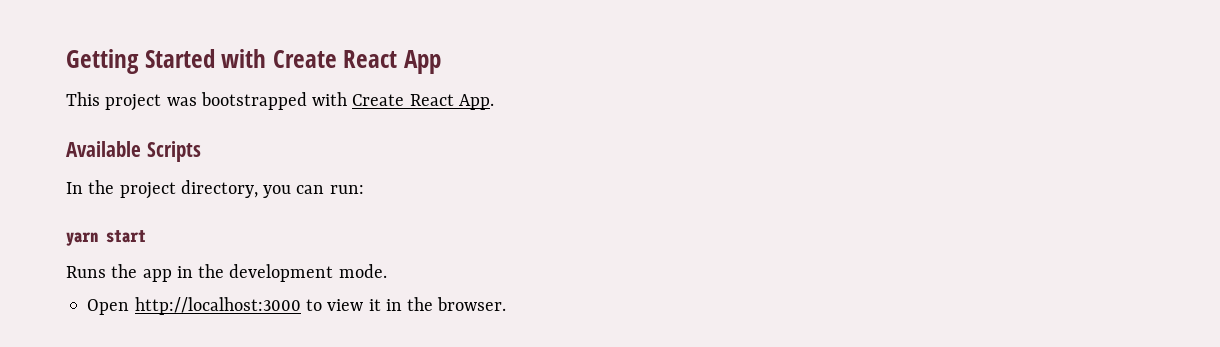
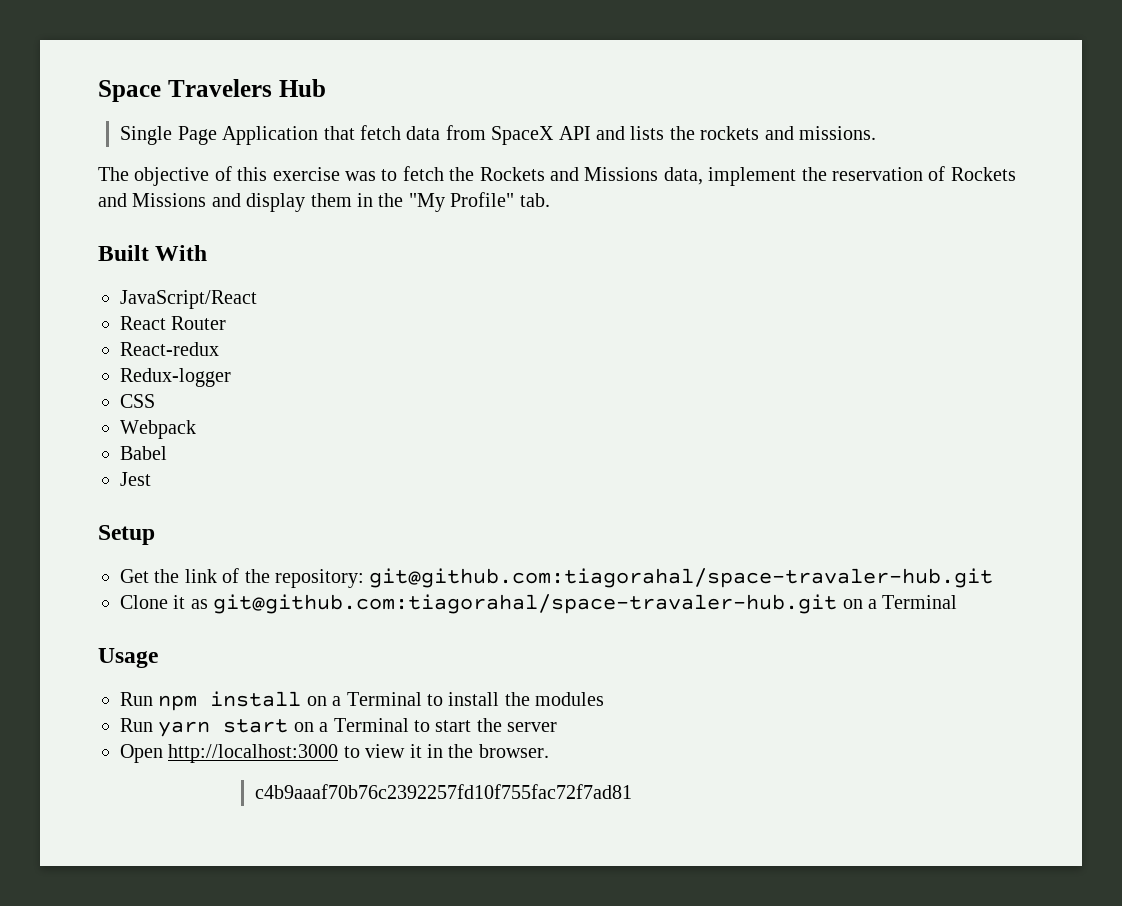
- Getting Started with Create React App
- This project was bootstrapped with Create React App.
- Available Scripts
- In the project directory, you can run:
- yarn start
- Runs the app in the development mode.
+ Space Travelers Hub
+ Single Page Application that fetch data from SpaceX API and lists the rockets and missions.
+ The objective of this exercise was to fetch the Rockets and Missions data, implement the reservation of Rockets and Missions and display them in the "My Profile" tab.
+ Built With
+ JavaScript/React
+ React Router
+ React-redux
+ Redux-logger
+ CSS
+ Webpack
+ Babel
+ Jest
+ Setup
+ Get the link of the repository: git@github.com:tiagorahal/space-travaler-hub.git
+ Clone it as git@github.com:tiagorahal/space-travaler-hub.git on a Terminal
+ Usage
+ Run npm install on a Terminal to install the modules
+ Run yarn start on a Terminal to start the server
+ c4b9aaaf70b76c2392257fd10f755fac72f7ad81

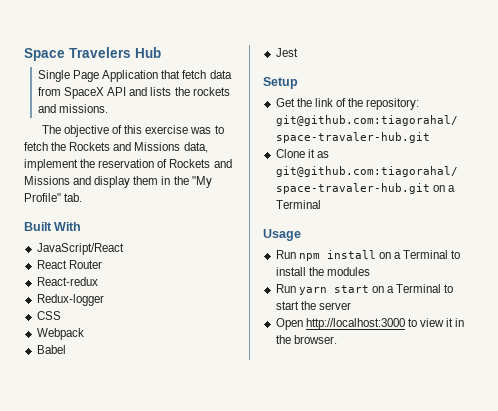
- c4b9aaaf70b76c2392257fd10f755fac72f7ad81

